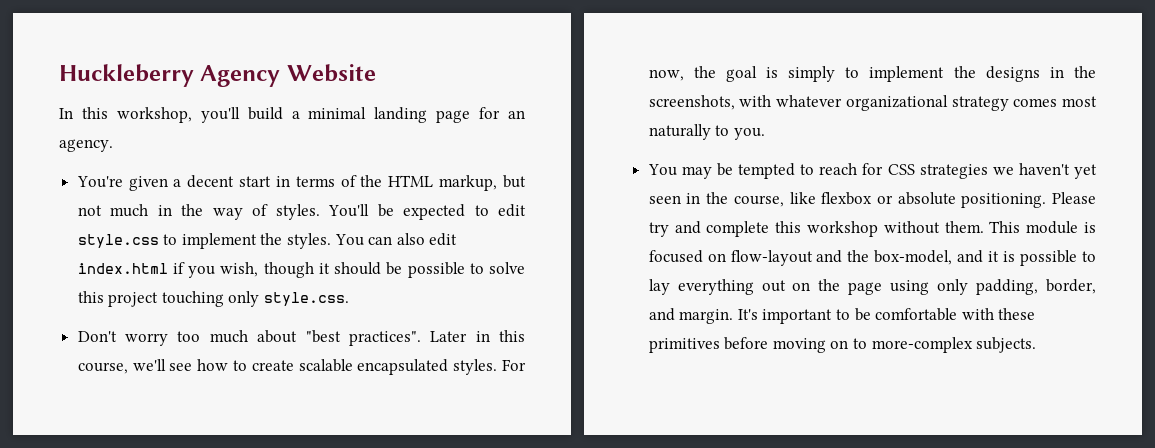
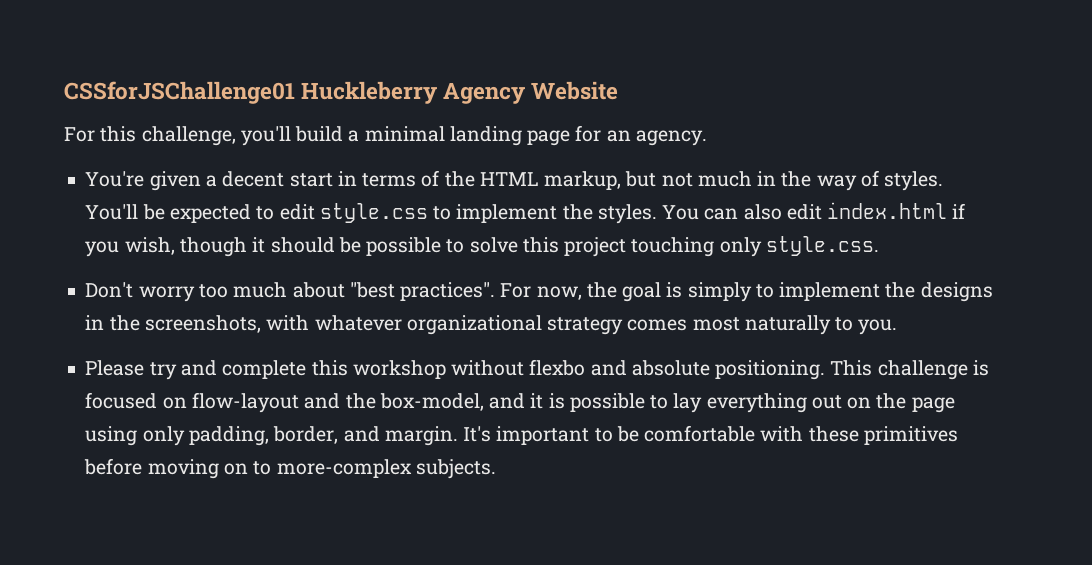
- Huckleberry Agency Website
+ CSSforJSChallenge01 Huckleberry Agency Website
- In this workshop, you'll build a minimal landing page for an agency.
+ For this challenge, you'll build a minimal landing page for an agency.
- Later in this course, we'll see how to create scalable encapsulated styles.
- You may be tempted to reach for CSS strategies we haven't yet seen in the course, like flexbox or absolute positioning. Please try and complete this workshop without them. This module is focused on flow-layout and the box-model, and it is possible to lay everything out on the page using only padding, border, and margin.
+ Please try and complete this workshop without flexbo and absolute positioning. This challenge is focused on flow-layout and the box-model, and it is possible to lay everything out on the page using only padding, border, and margin.

